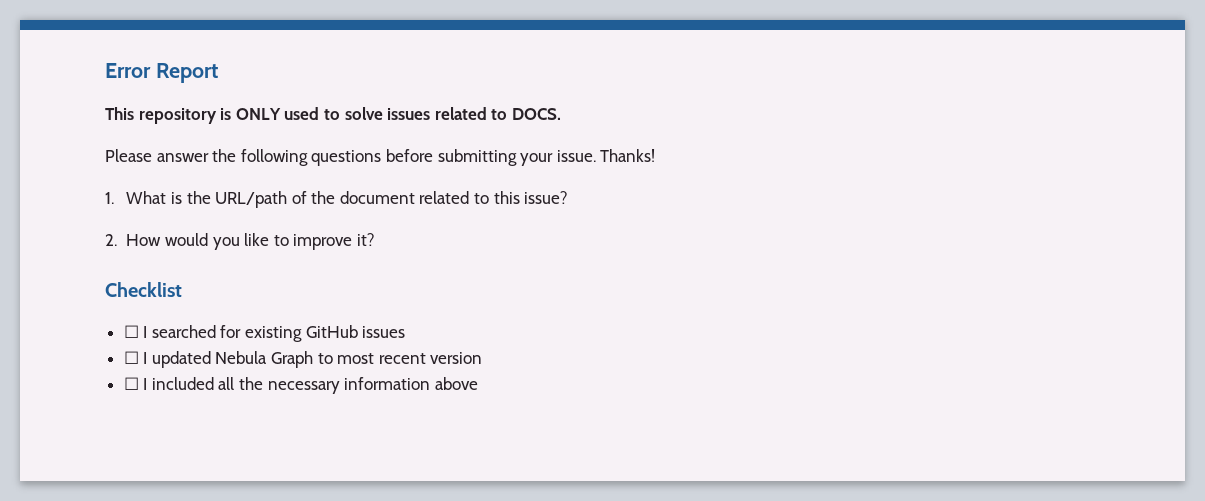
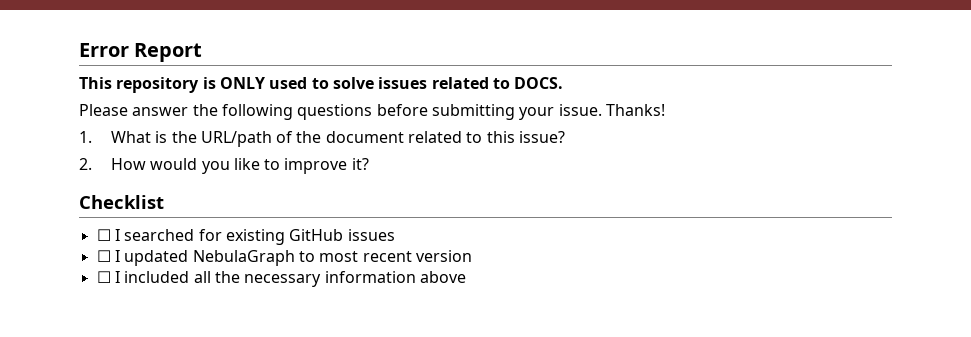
- ☐ I updated Nebula Graph to most recent version
+ ☐ I updated NebulaGraph to most recent version

